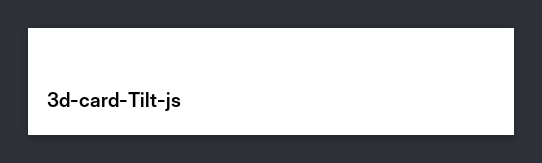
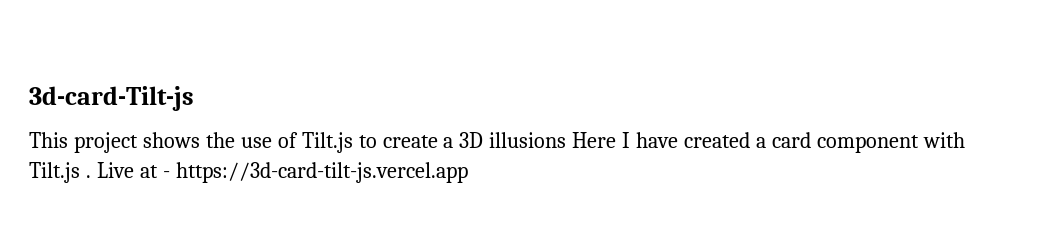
+ This project shows the use of Tilt.js to create a 3D illusions Here I have created a card component with Tilt.js . Live at - https://3d-card-tilt-js.vercel.app

